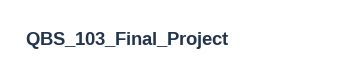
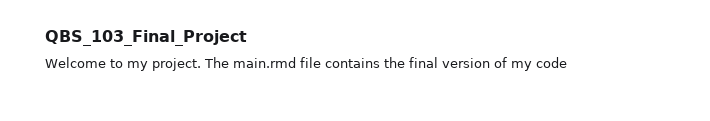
+ Welcome to my project. The main.rmd file contains the final version of my code

